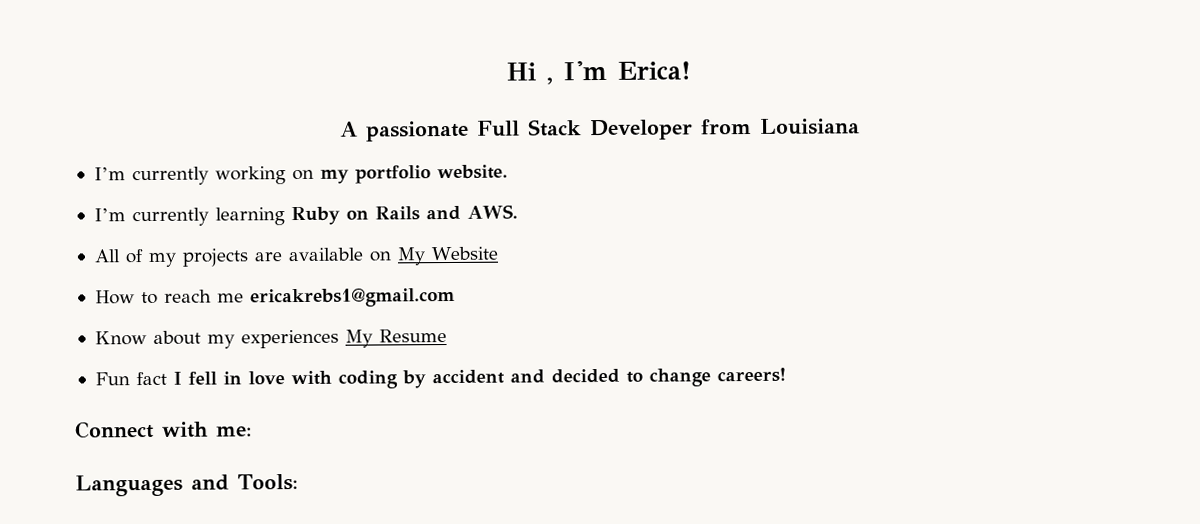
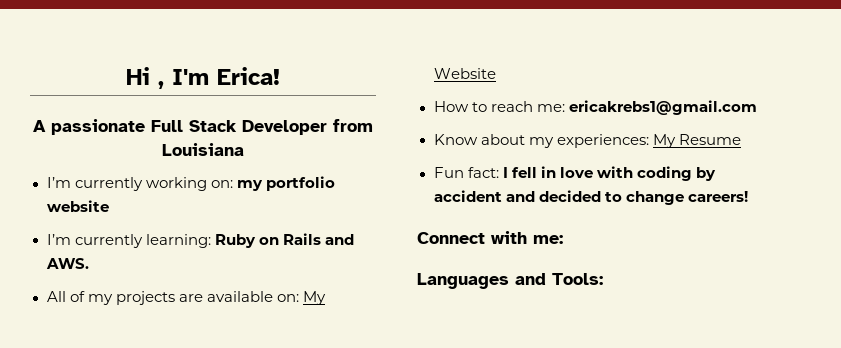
- I’m currently working on my portfolio website.
- I’m currently learning Ruby on Rails and AWS.
+ I’m currently working on: my portfolio website
+ I’m currently learning: Ruby on Rails and AWS.
- All of my projects are available on My Website
+ All of my projects are available on: My Website
- How to reach me ericakrebs1@gmail.com
+ How to reach me: ericakrebs1@gmail.com
- Know about my experiences My Resume
+ Know about my experiences: My Resume
- Fun fact I fell in love with coding by accident and decided to change careers!
+ Fun fact: I fell in love with coding by accident and decided to change careers!

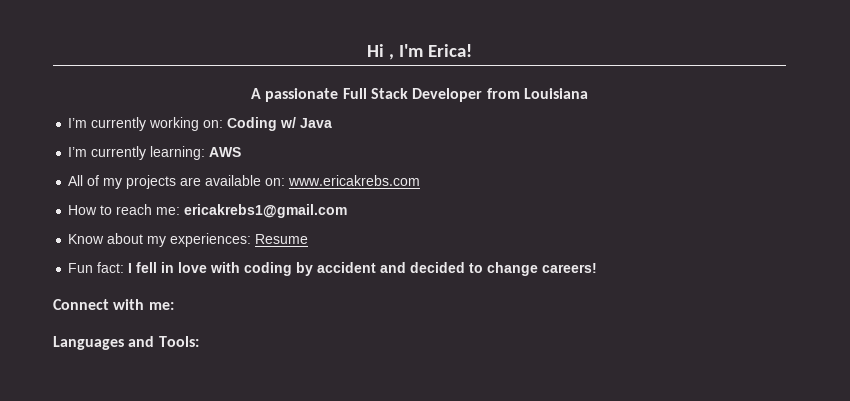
- I’m currently working on: my portfolio website
+ I’m currently working on: Coding w/ Java
- I’m currently learning: Ruby on Rails and AWS.
+ I’m currently learning: AWS
- All of my projects are available on: My Website
+ All of my projects are available on: www.ericakrebs.com
- Know about my experiences: My Resume
+ Know about my experiences: Resume

